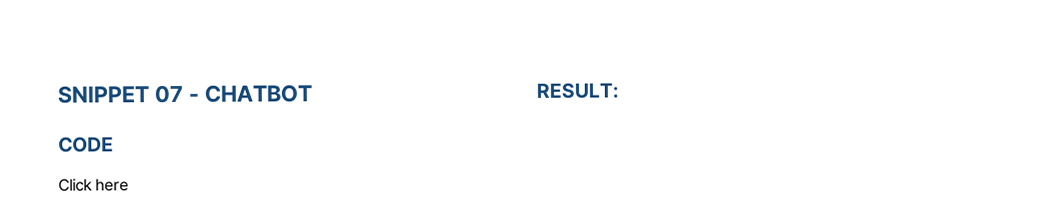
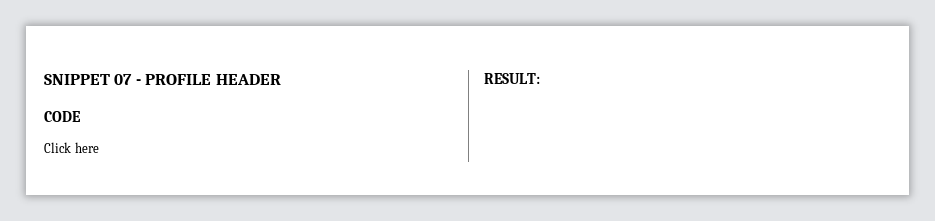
- SNIPPET 07 - CHATBOT
+ SNIPPET 07 - PROFILE HEADER

